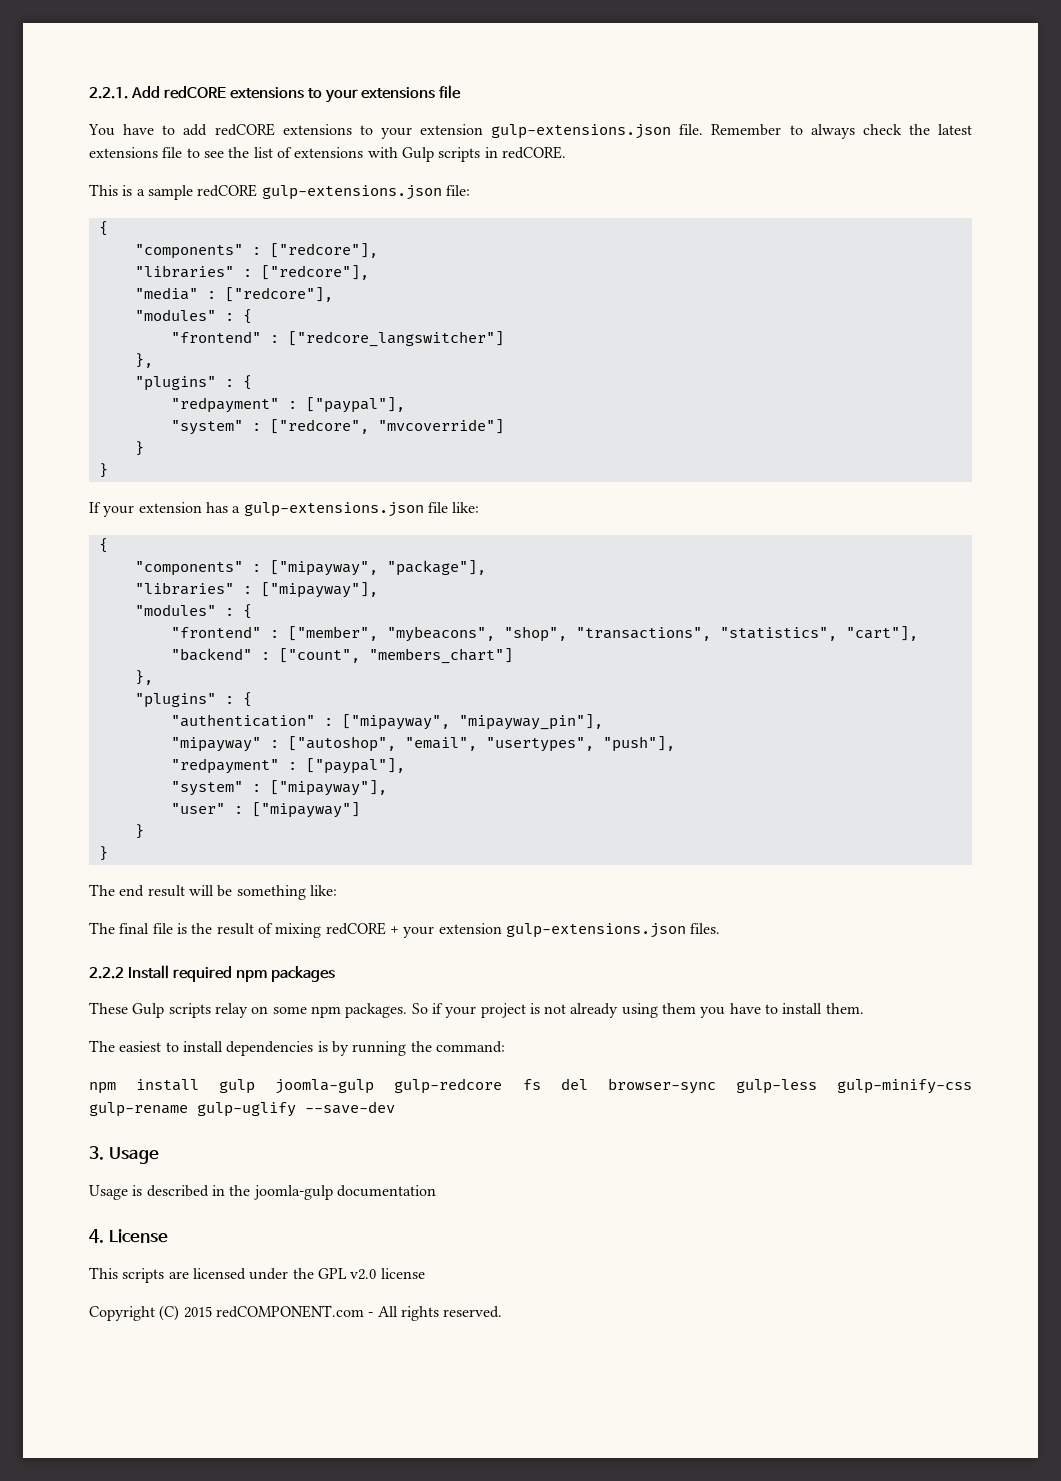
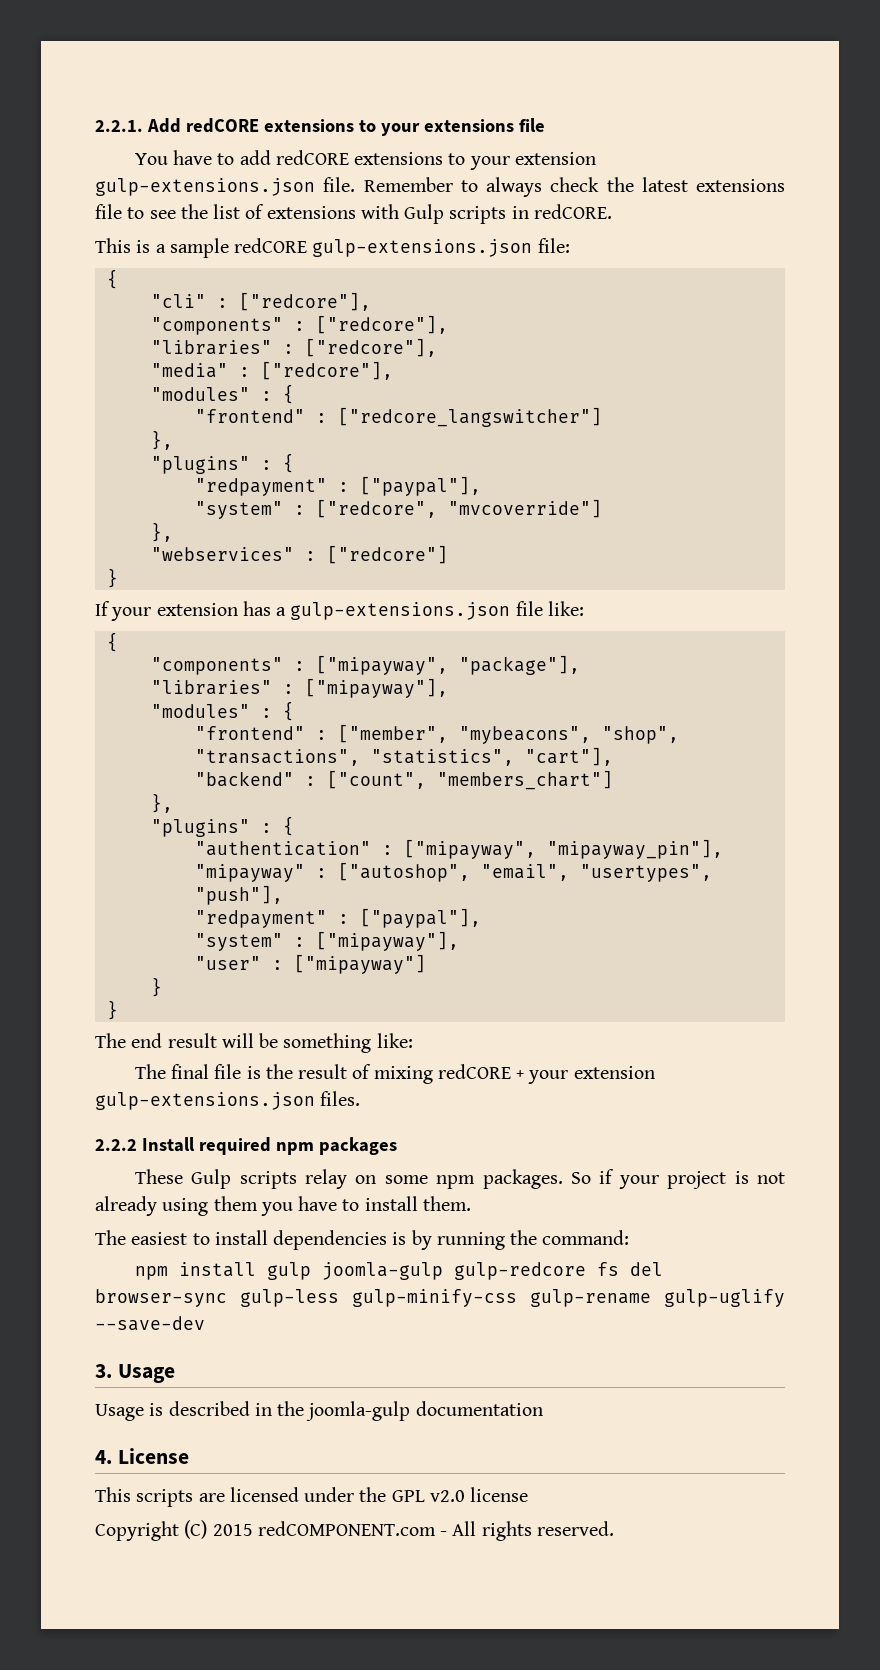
+ "cli" : ["redcore"],
  "system" : ["redcore", "mvcoverride"]
- }
+ },
+ "webservices" : ["redcore"]

